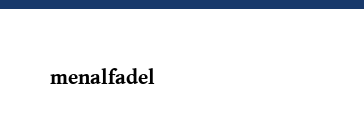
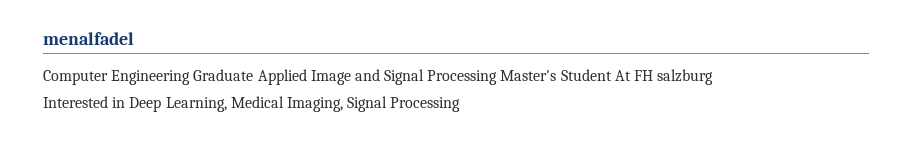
+ Computer Engineering Graduate Applied Image and Signal Processing Master's Student At FH salzburg
+ Interested in Deep Learning, Medical Imaging, Signal Processing

